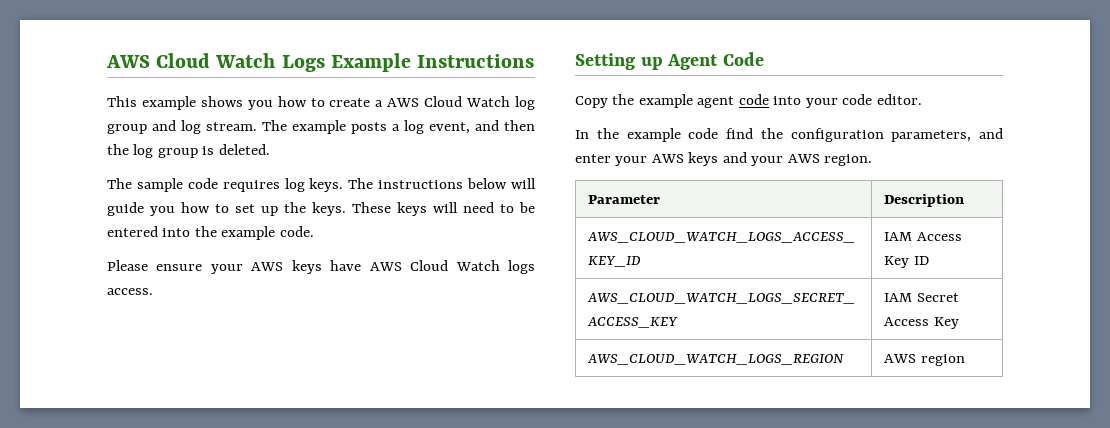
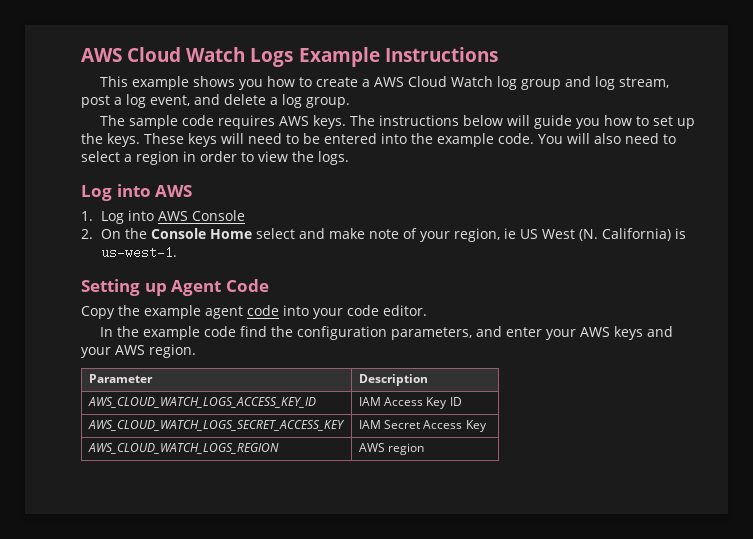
- This example shows you how to create a AWS Cloud Watch log group and log stream. The example posts a log event, and then the log group is deleted.
+ This example shows you how to create a AWS Cloud Watch log group and log stream, post a log event, and delete a log group.
- The sample code requires log keys.
+ The sample code requires AWS keys.
- These keys will need to be entered into the example code.
- Please ensure your AWS keys have AWS Cloud Watch logs access.
+ These keys will need to be entered into the example code. You will also need to select a region in order to view the logs.
+ Log into AWS
+ 1. Log into AWS Console
+ 2. On the Console Home select and make note of your region, ie US West (N. California) is us-west-1.

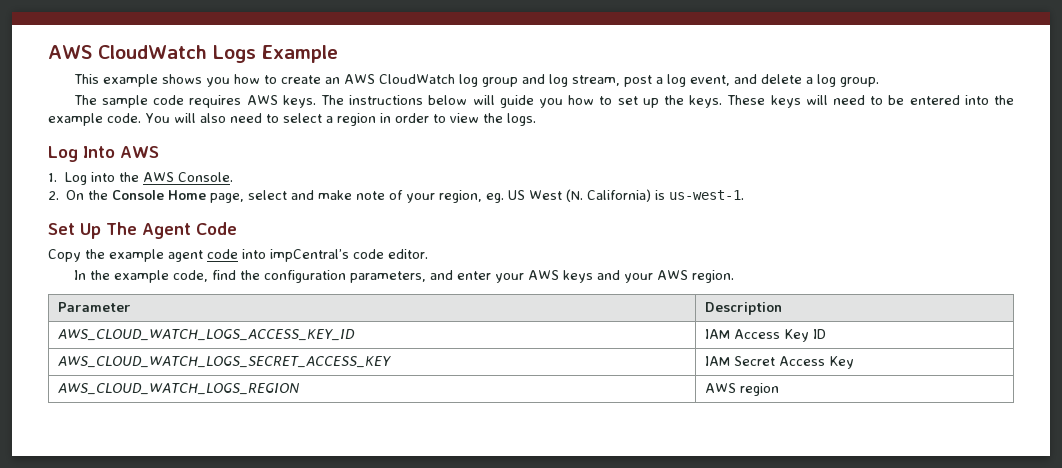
- AWS Cloud Watch Logs Example Instructions
+ AWS CloudWatch Logs Example
- This example shows you how to create a AWS Cloud Watch log group and log stream, post a log event, and delete a log group.
+ This example shows you how to create an AWS CloudWatch log group and log stream, post a log event, and delete a log group.
  You will also need to select a region in order to view the logs.
- Log into AWS
+ Log Into AWS
- 1. Log into AWS Console
+ 1. Log into the AWS Console.
- 2. On the Console Home select and make note of your region, ie US West (N. California) is us-west-1.
+ 2. On the Console Home page, select and make note of your region, eg. US West (N. California) is us-west-1.
- Setting up Agent Code
+ Set Up The Agent Code
- Copy the example agent code into your code editor.
+ Copy the example agent code into impCentral’s code editor.
- In the example code find the configuration parameters, and enter your AWS keys and your AWS region.
+ In the example code, find the configuration parameters, and enter your AWS keys and your AWS region.

